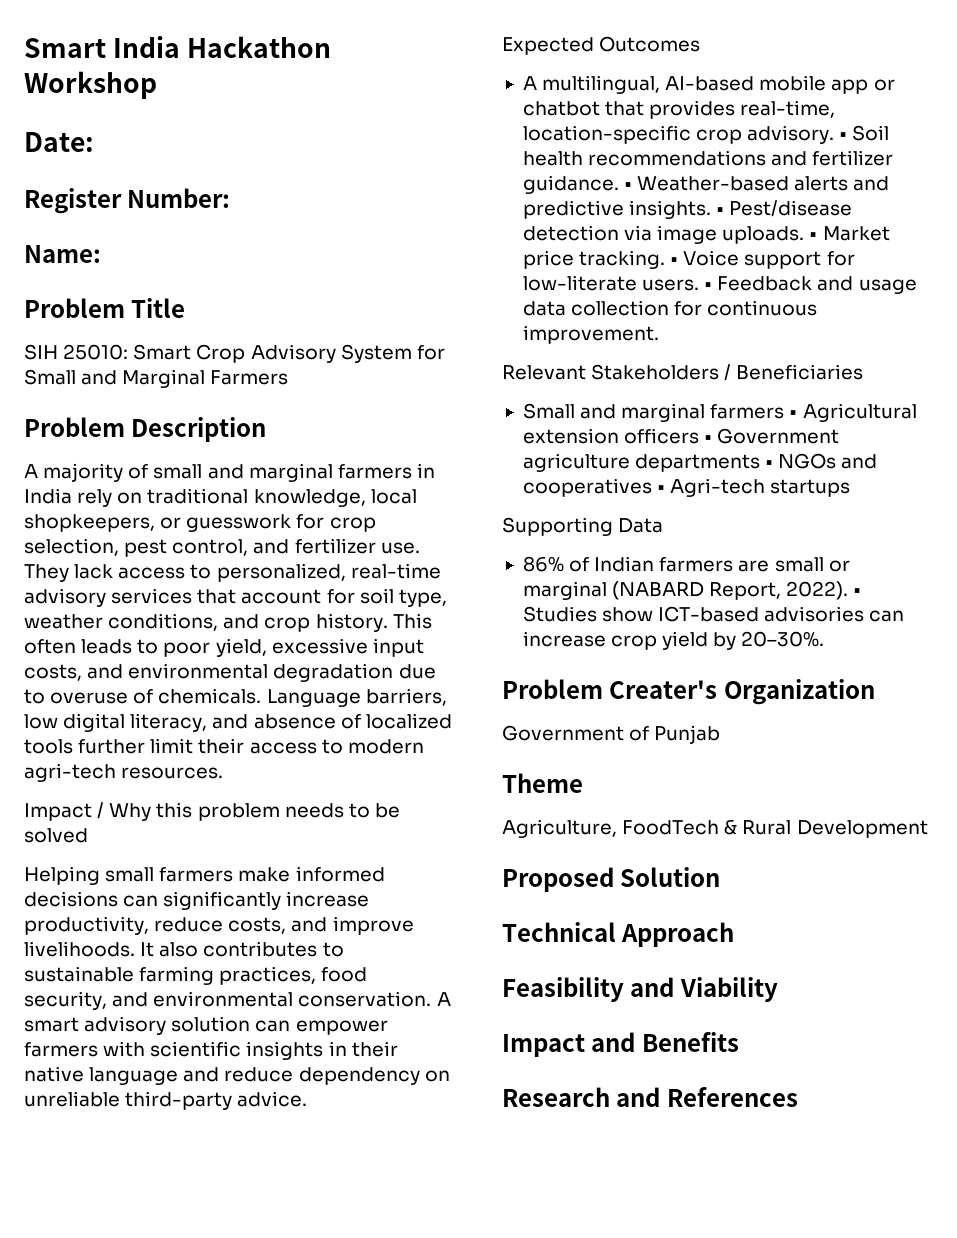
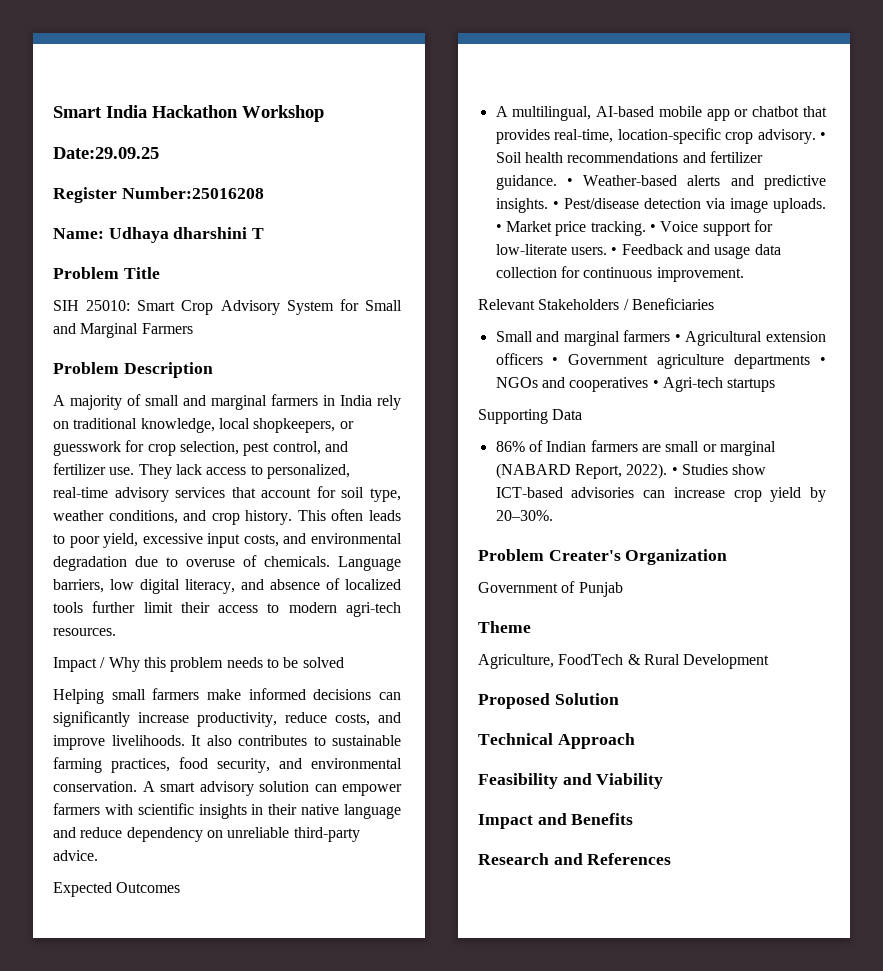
- Date:
+ Date:29.09.25
- Register Number:
+ Register Number:25016208
- Name:
+ Name: Udhaya dharshini T

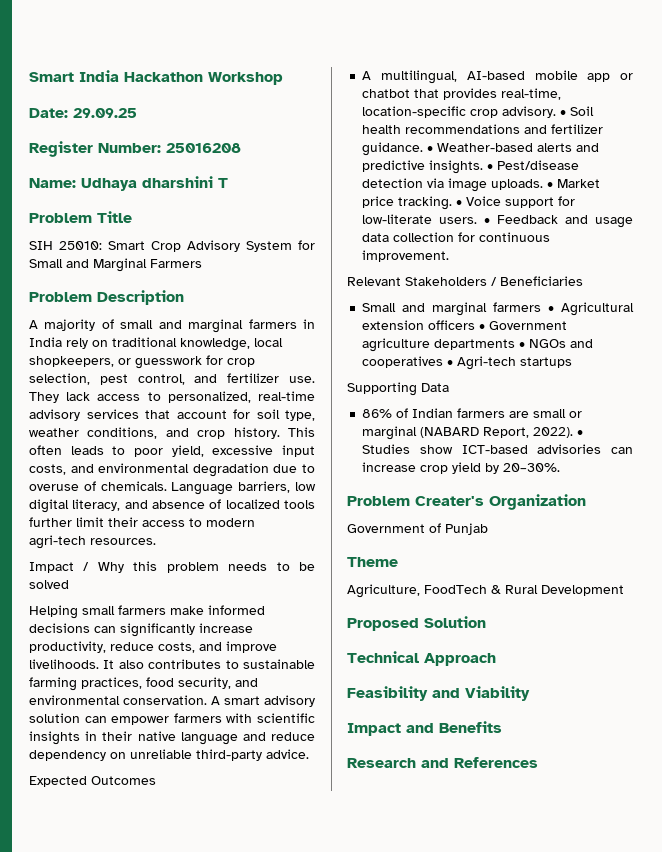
- Date:29.09.25
+ Date: 29.09.25
- Register Number:25016208
+ Register Number: 25016208

